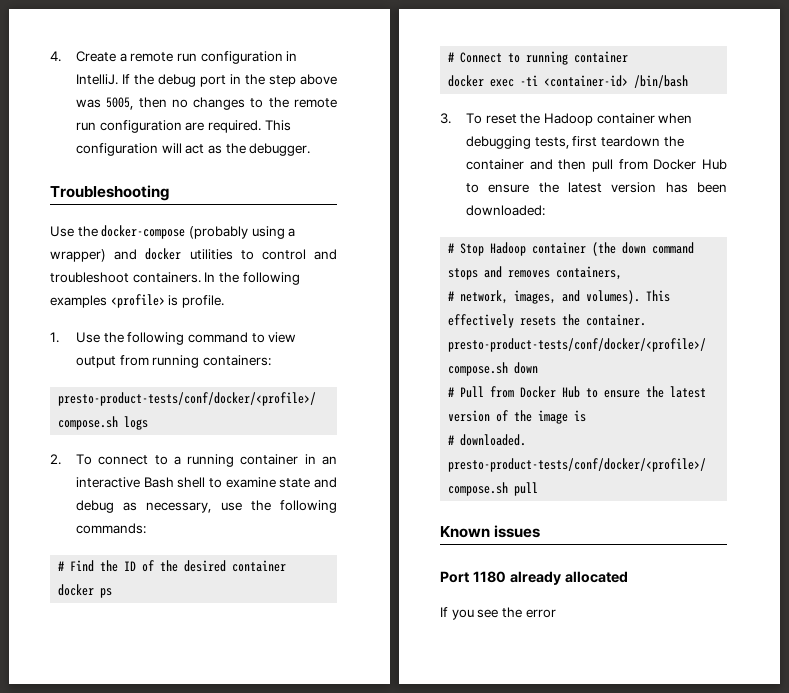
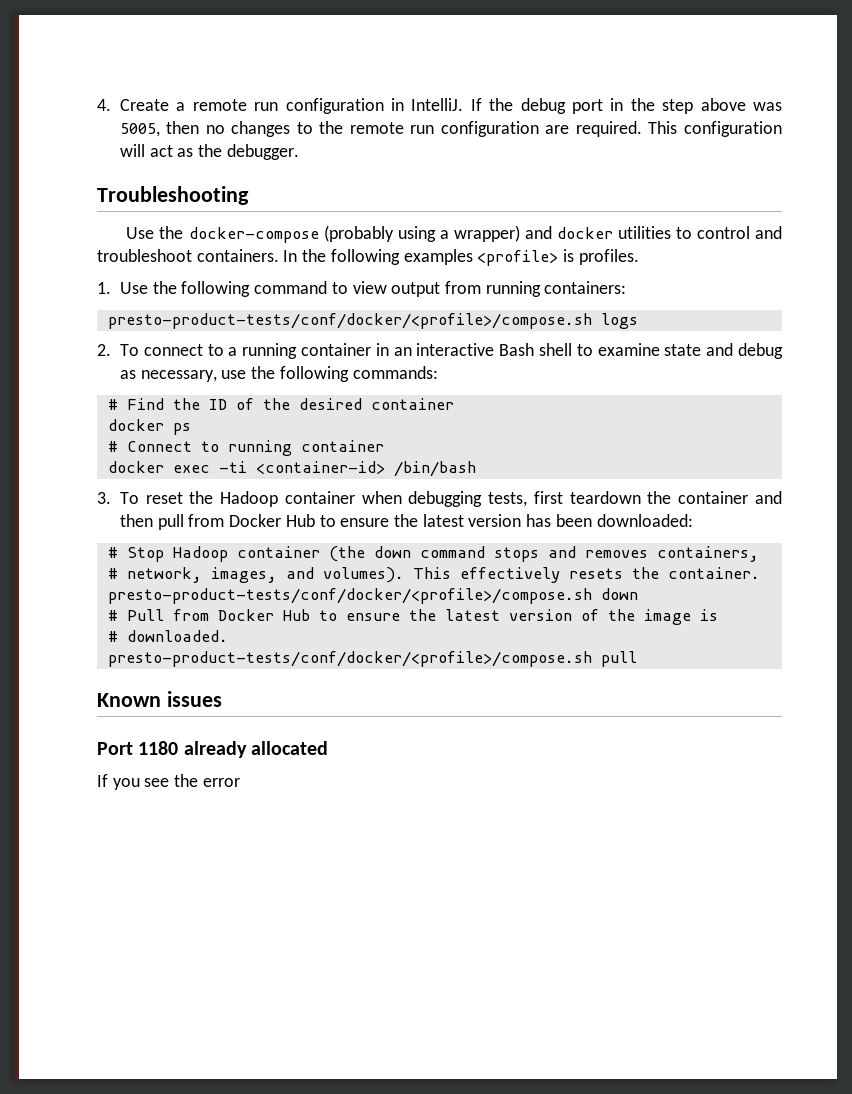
- In the following examples <profile> is profile.
+ In the following examples <profile> is profiles.

